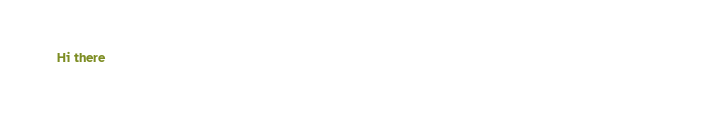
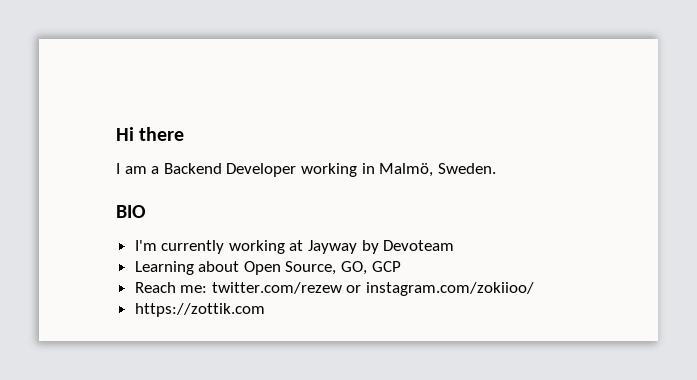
+ I am a Backend Developer working in Malmö, Sweden.
+ BIO
+ I'm currently working at Jayway by Devoteam
+ Learning about Open Source, GO, GCP
+ Reach me: twitter.com/rezew or instagram.com/zokiioo/
+ https://zottik.com

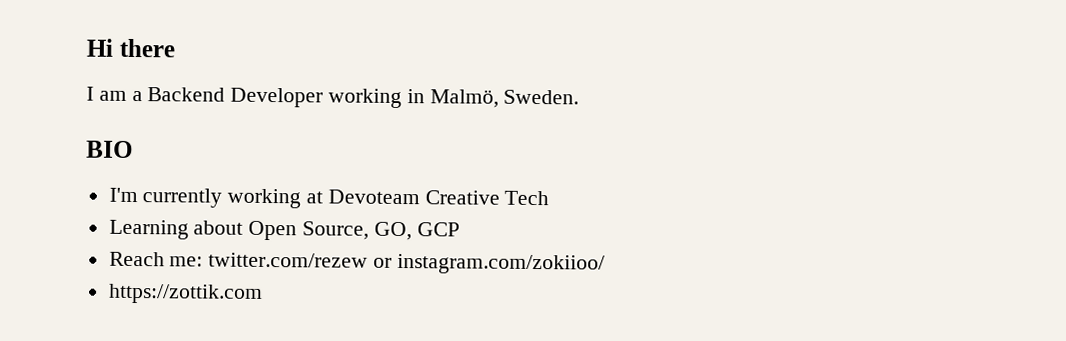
- I'm currently working at Jayway by Devoteam
+ I'm currently working at Devoteam Creative Tech

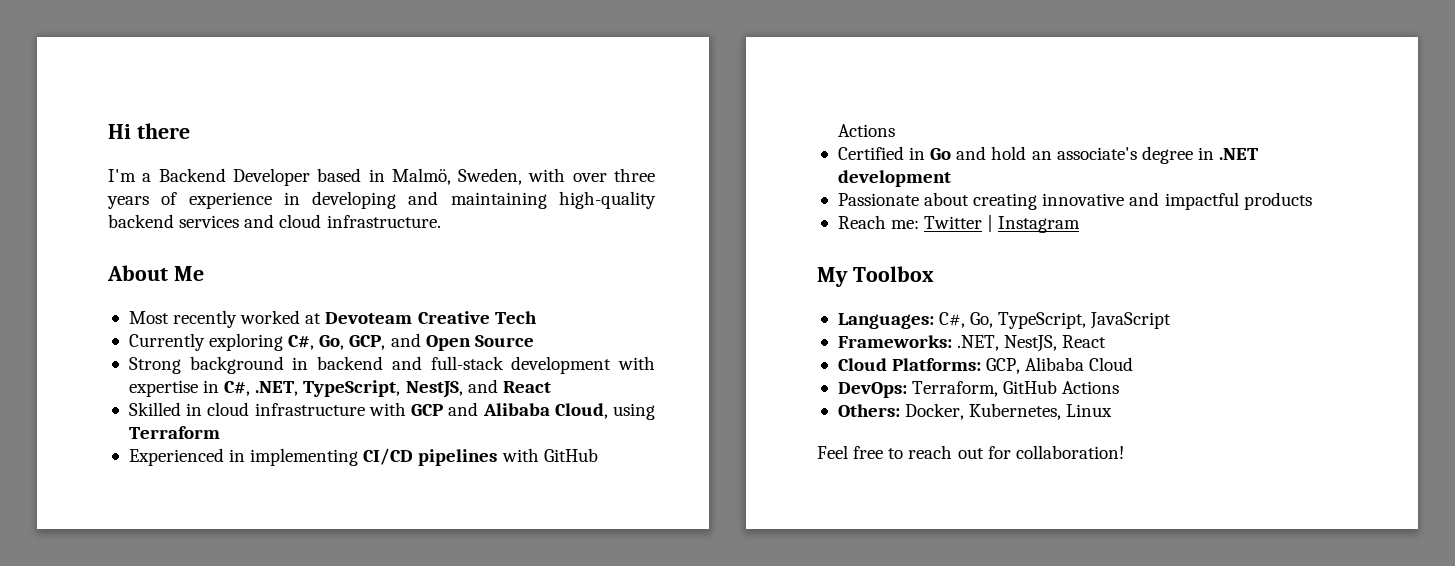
- I am a Backend Developer working in Malmö, Sweden.
- BIO
- I'm currently working at Devoteam Creative Tech
- Learning about Open Source, GO, GCP
- Reach me: twitter.com/rezew or instagram.com/zokiioo/
- https://zottik.com
+ I'm a Backend Developer based in Malmö, Sweden, with over three years of experience in developing and maintaining high-quality backend services and cloud infrastructure.
+ About Me
+ Most recently worked at Devoteam Creative Tech
+ Currently exploring C#, Go, GCP, and Open Source
+ Strong background in backend and full-stack development with expertise in C#, .NET, TypeScript, NestJS, and React
+ Skilled in cloud infrastructure with GCP and Alibaba Cloud, using Terraform
+ Experienced in implementing CI/CD pipelines with GitHub Actions
+ Certified in Go and hold an associate's degree in .NET development
+ Passionate about creating innovative and impactful products
+ Reach me: Twitter | Instagram
+ My Toolbox
+ Languages: C#, Go, TypeScript, JavaScript
+ Frameworks: .NET, NestJS, React
+ Cloud Platforms: GCP, Alibaba Cloud
+ DevOps: Terraform, GitHub Actions
+ Others: Docker, Kubernetes, Linux
+ Feel free to reach out for collaboration!

